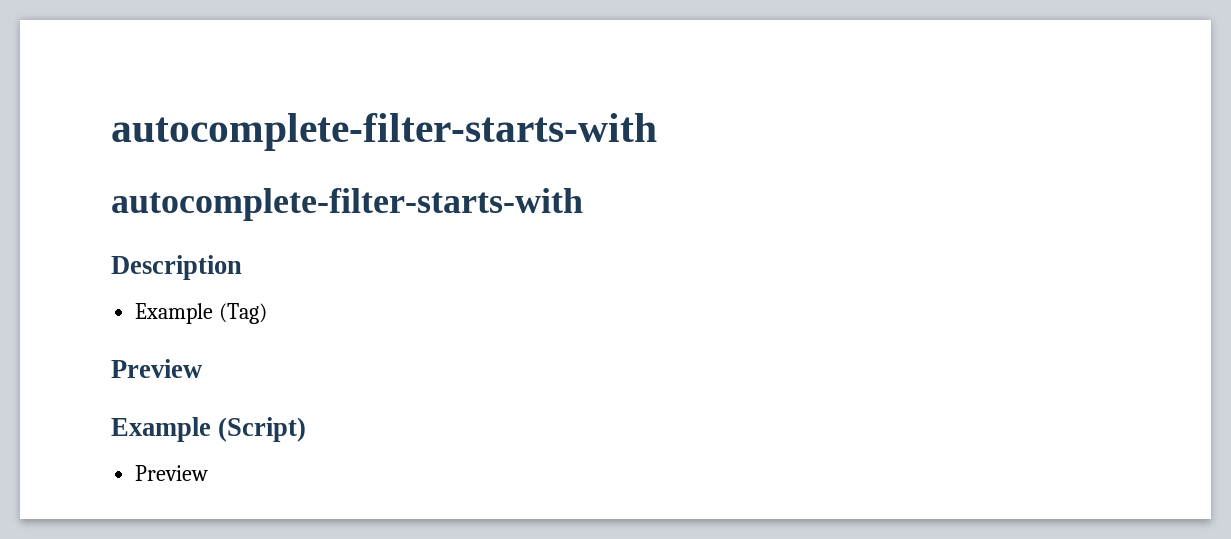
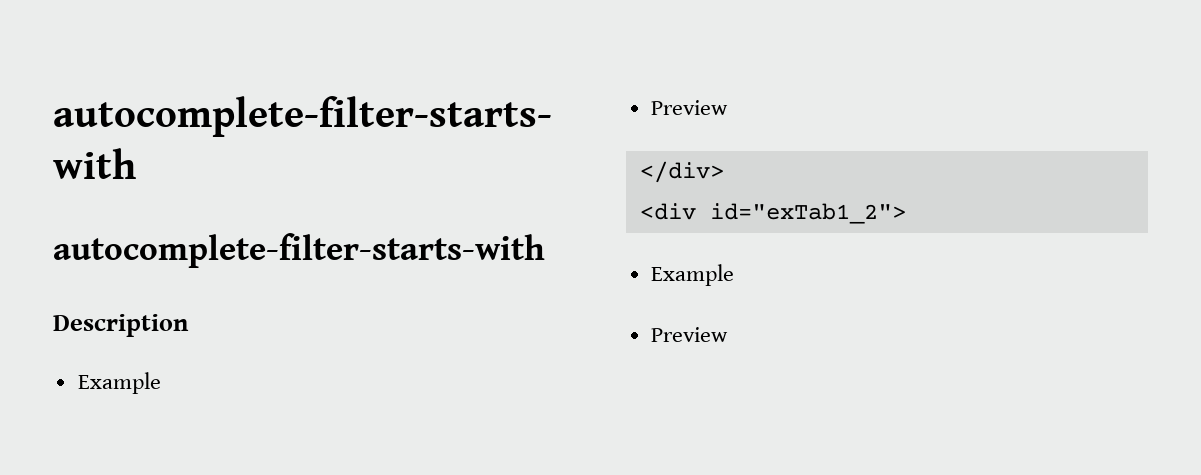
  Description
- Example (Tag)
+ Example
  Preview
- Example (Script)
+ </div>
+ <div id="exTab1_2">
+ Example

